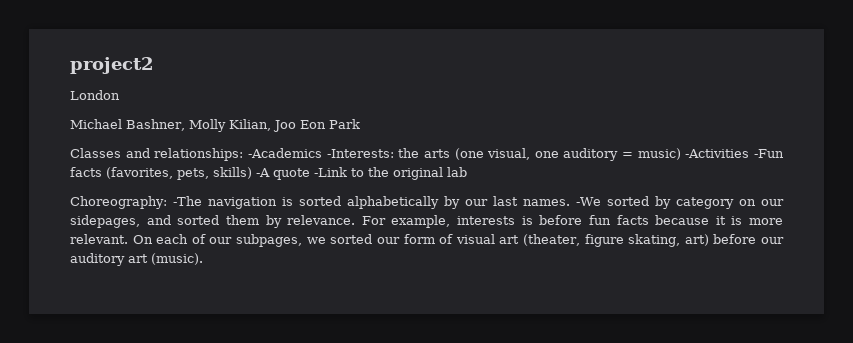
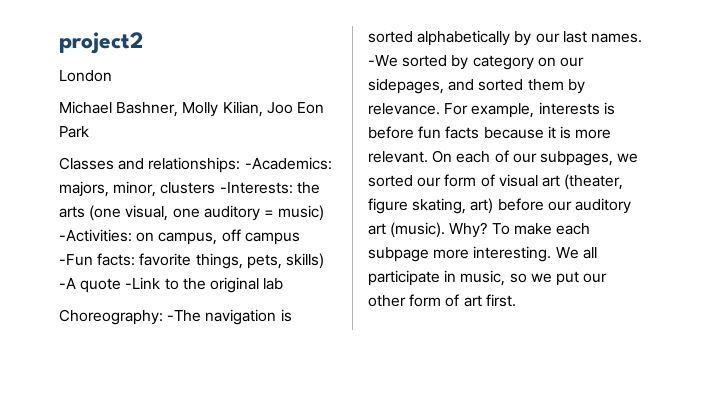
- Classes and relationships: -Academics -Interests: the arts (one visual, one auditory = music) -Activities -Fun facts (favorites, pets, skills) -A quote -Link to the original lab
+ Classes and relationships: -Academics: majors, minor, clusters -Interests: the arts (one visual, one auditory = music) -Activities: on campus, off campus -Fun facts: favorite things, pets, skills) -A quote -Link to the original lab
+ Why? To make each subpage more interesting. We all participate in music, so we put our other form of art first.

